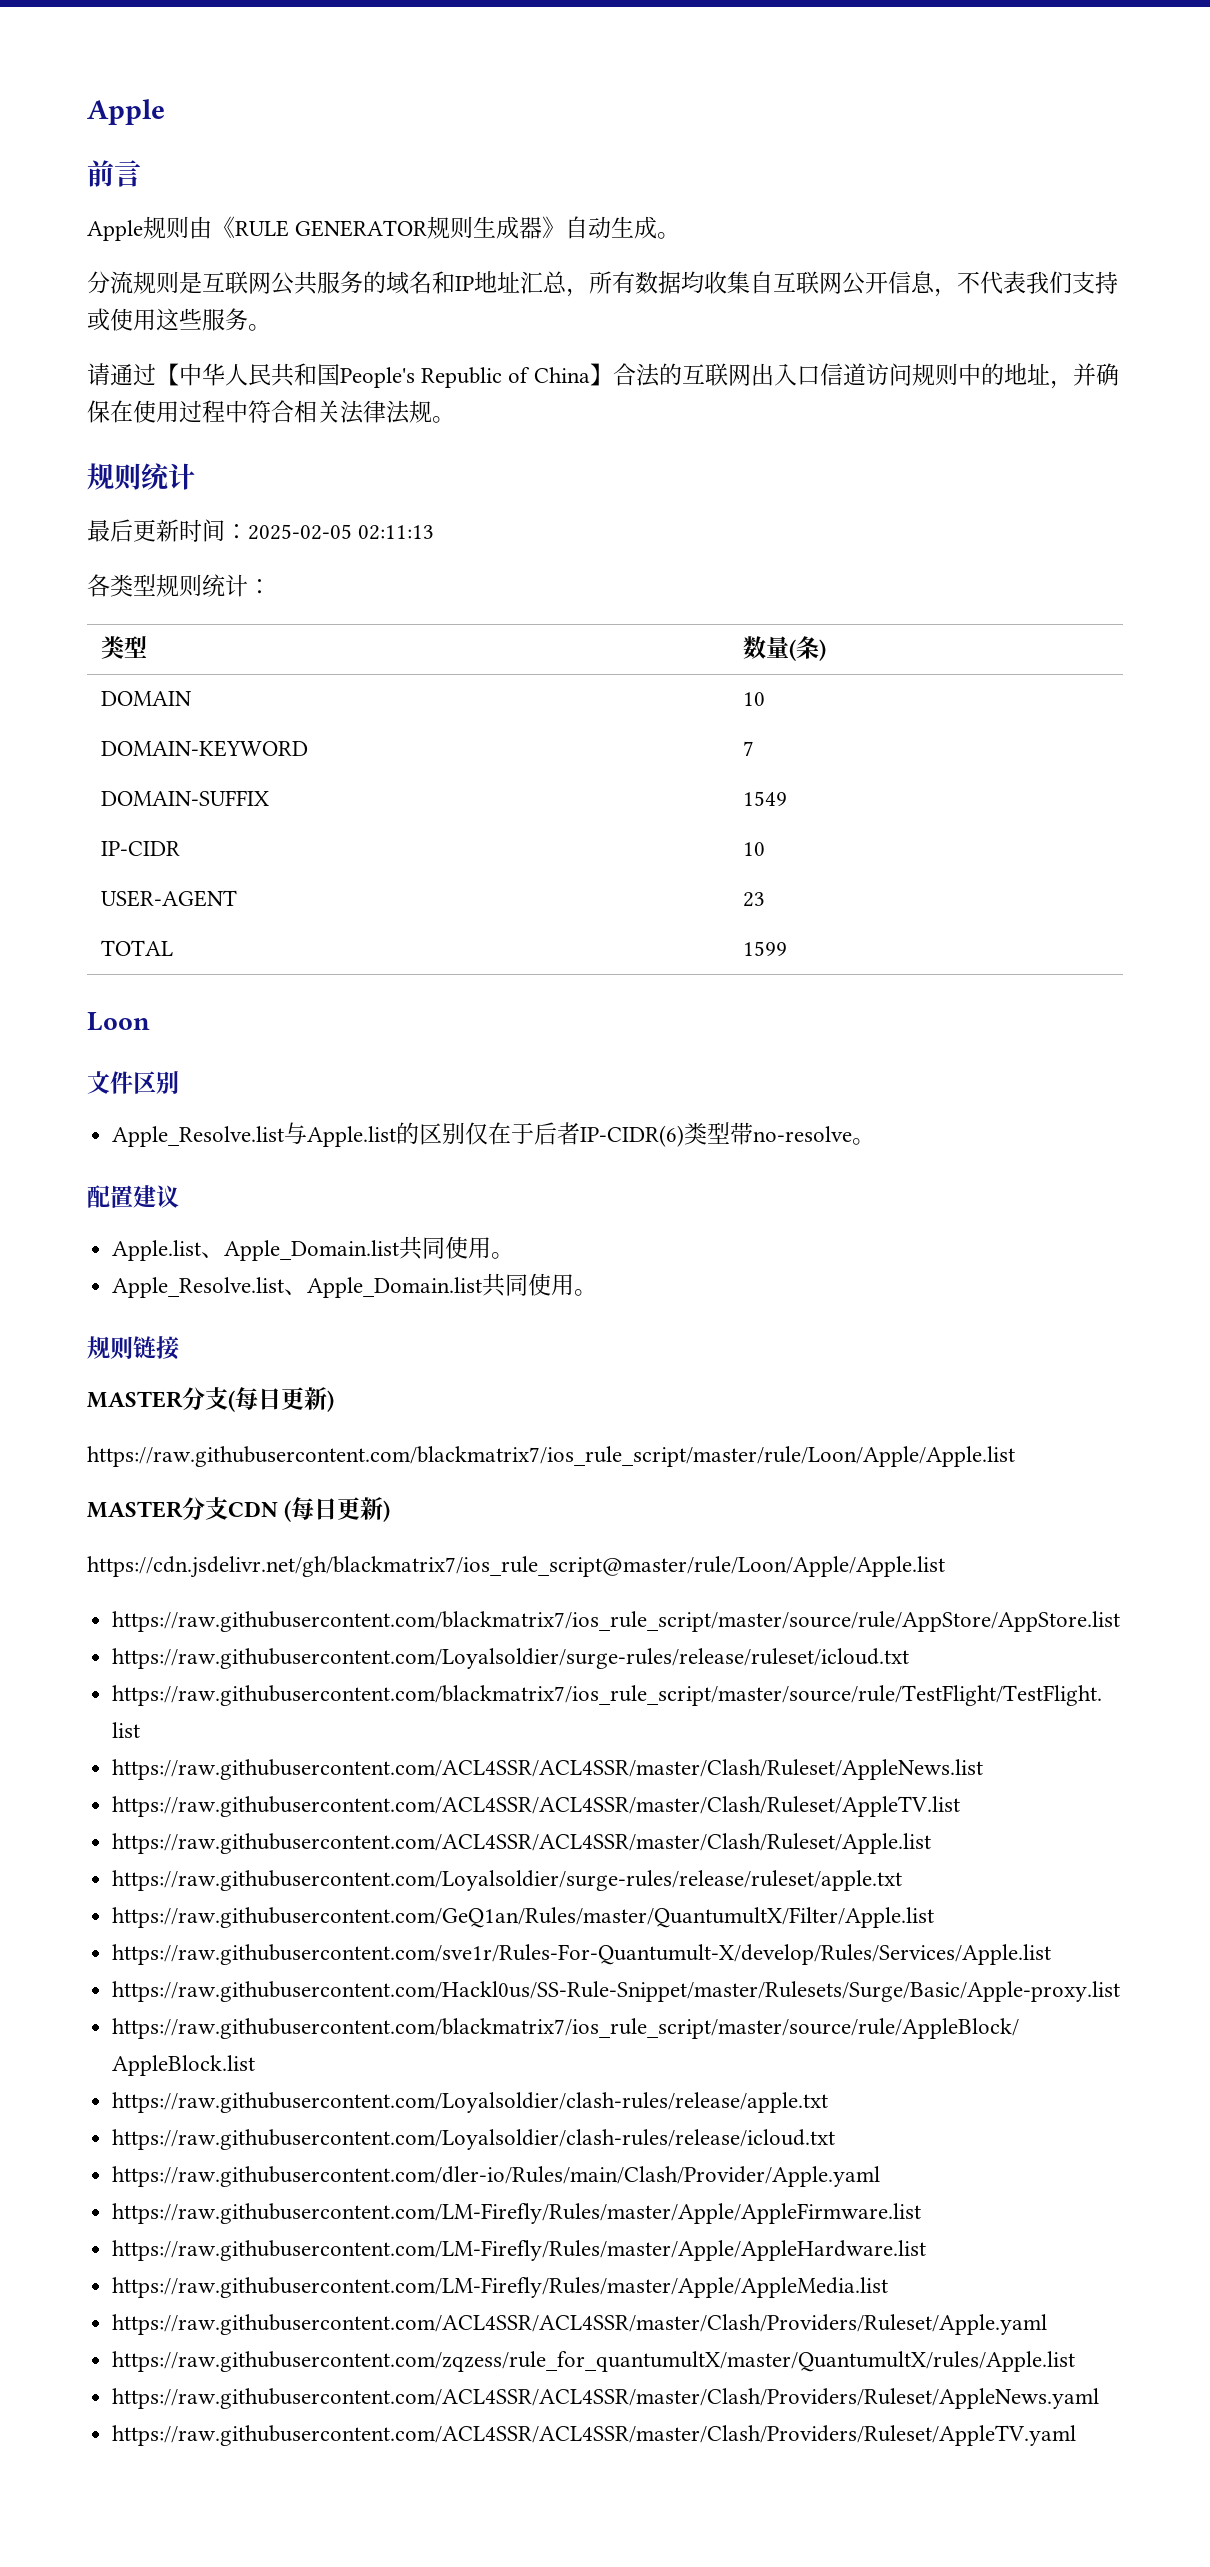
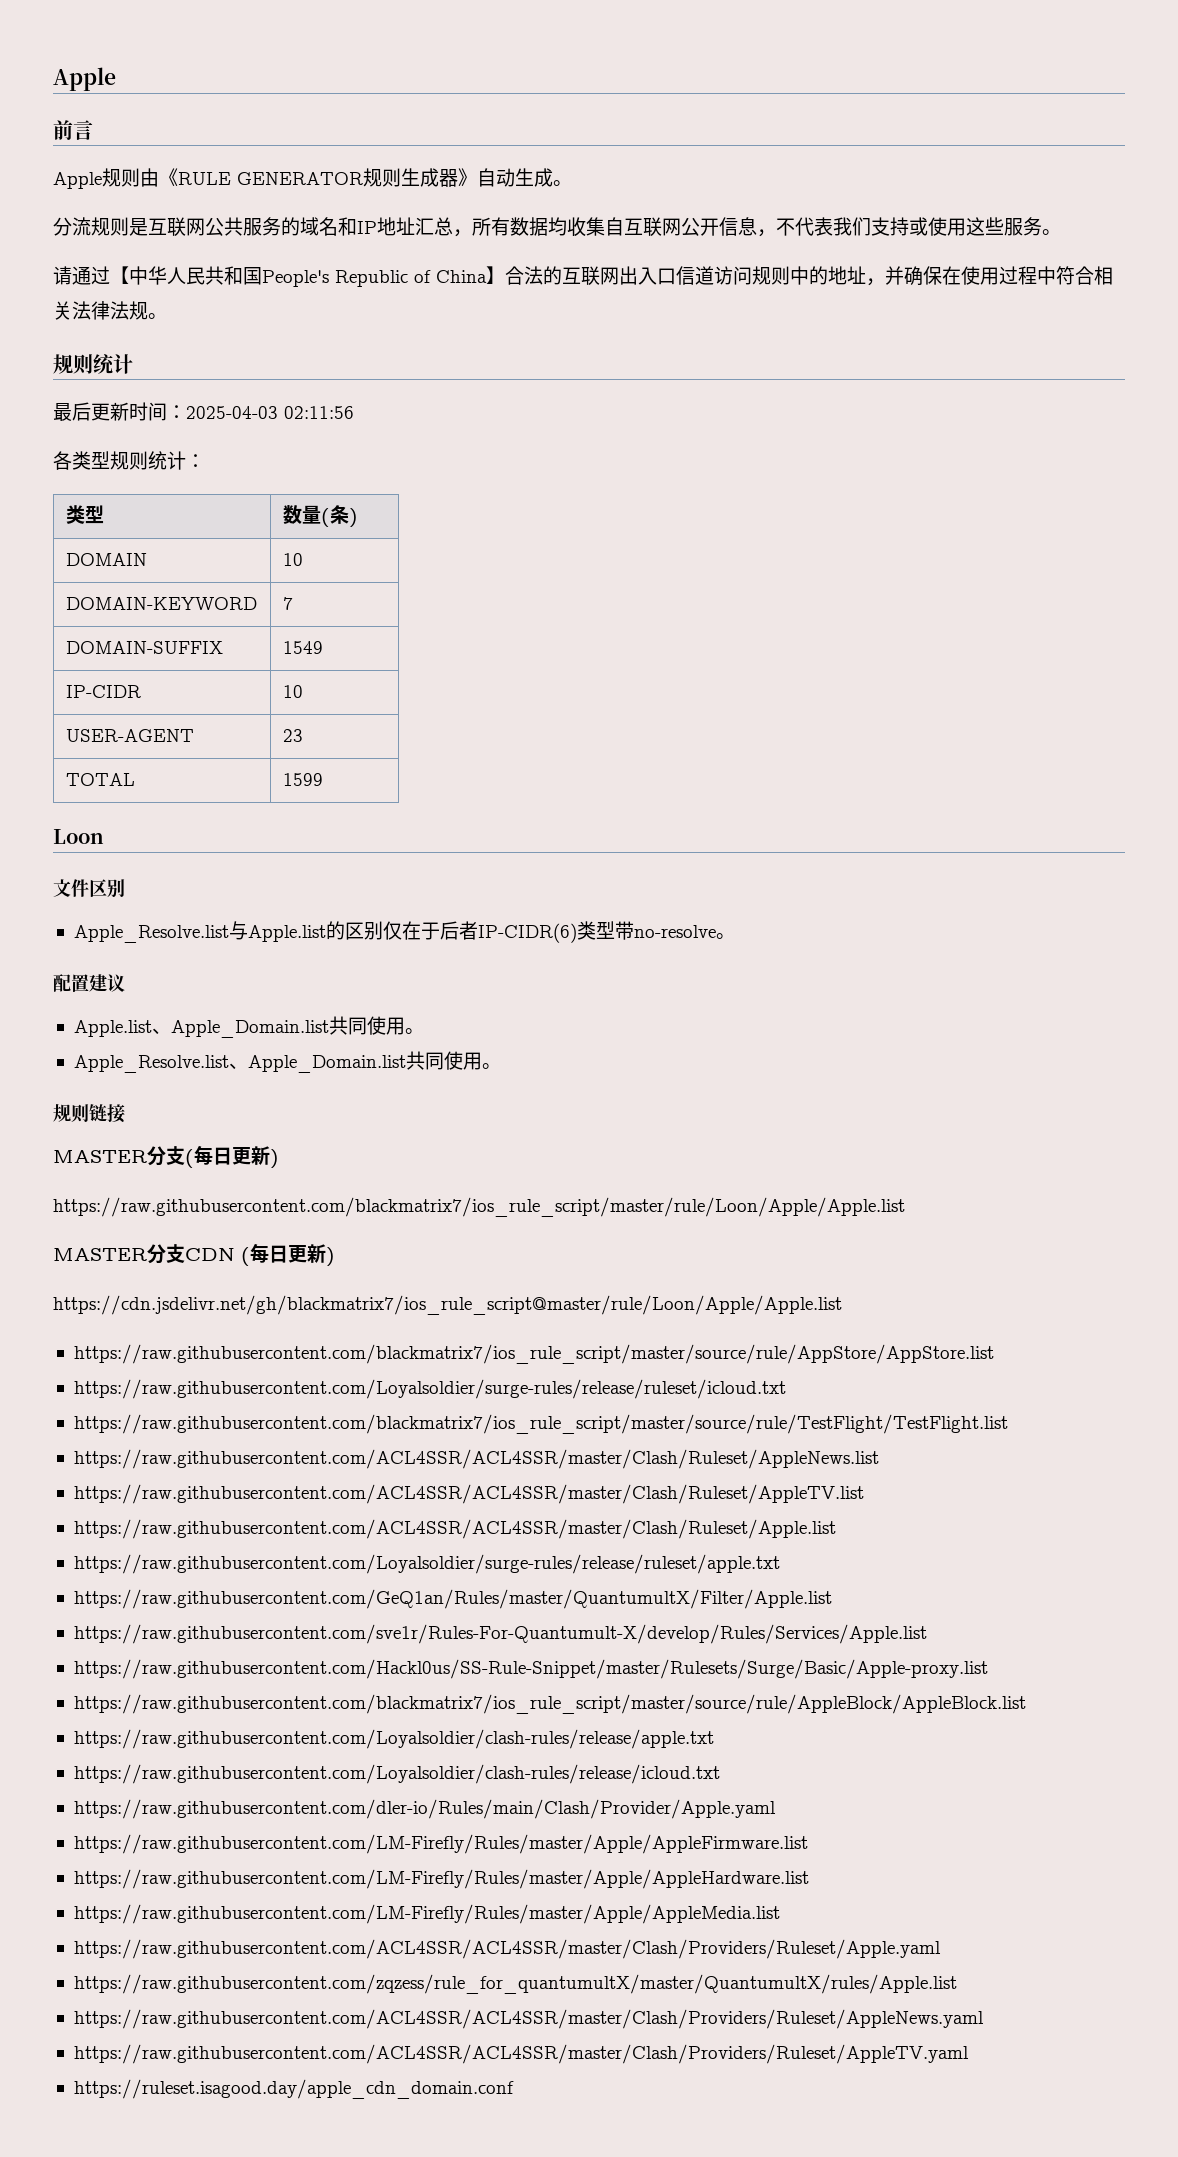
- 最后更新时间：2025-02-05 02:11:13
+ 最后更新时间：2025-04-03 02:11:56
+ https://ruleset.isagood.day/apple_cdn_domain.conf

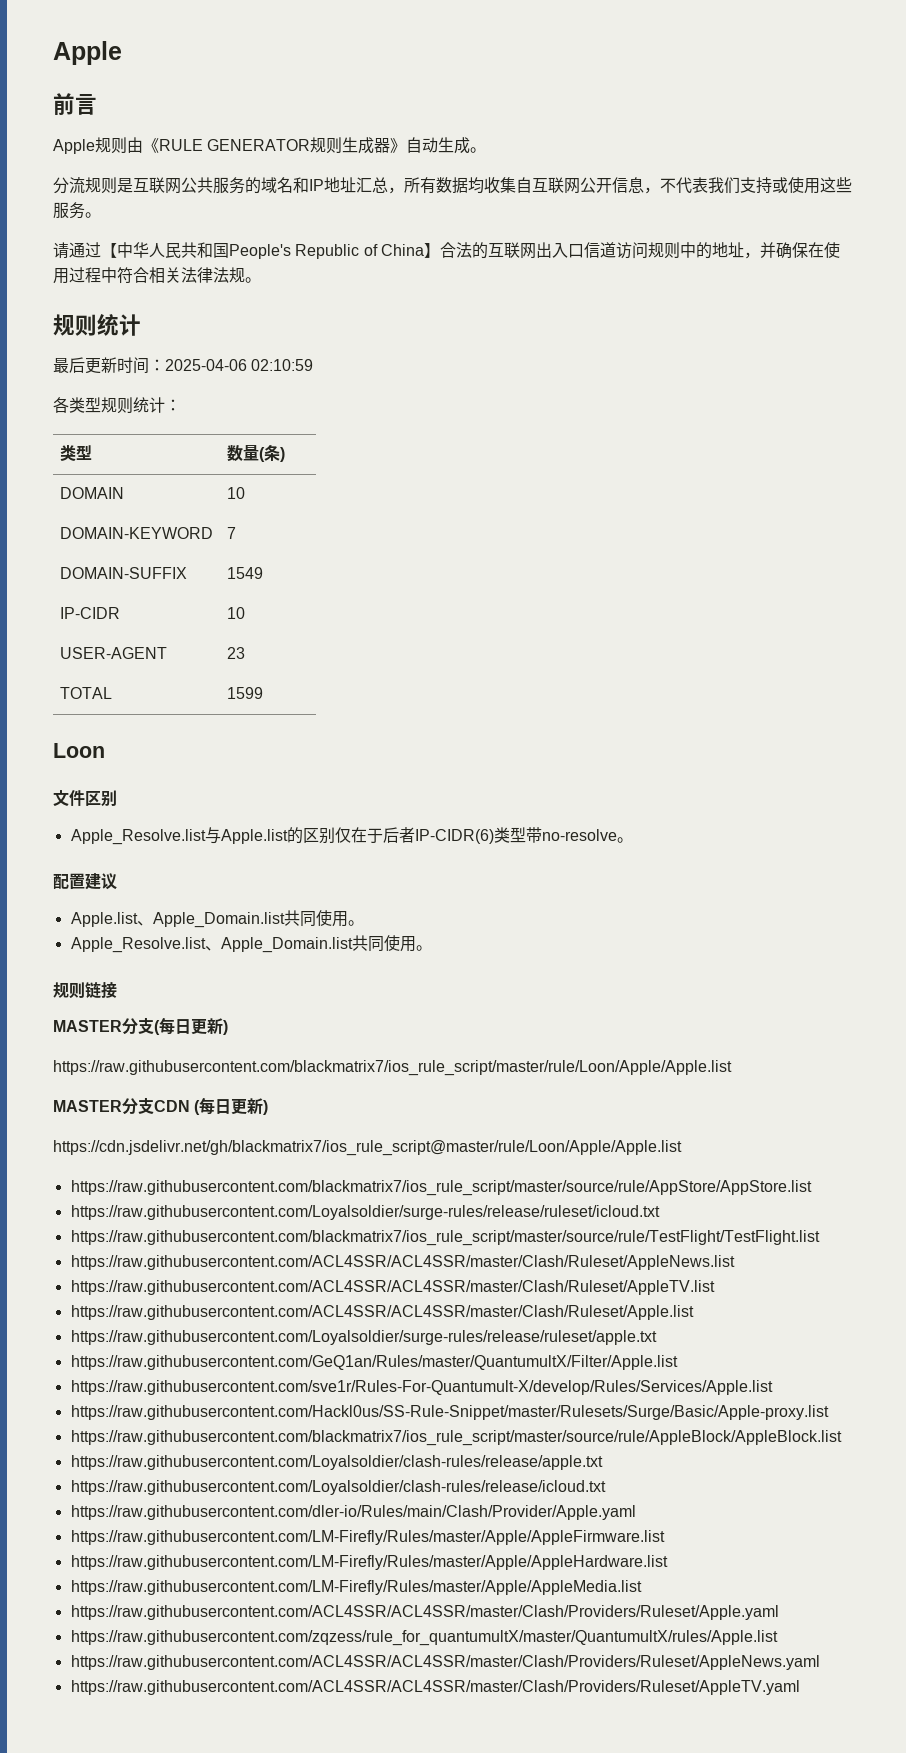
- 最后更新时间：2025-04-03 02:11:56
+ 最后更新时间：2025-04-06 02:10:59
- https://ruleset.isagood.day/apple_cdn_domain.conf

